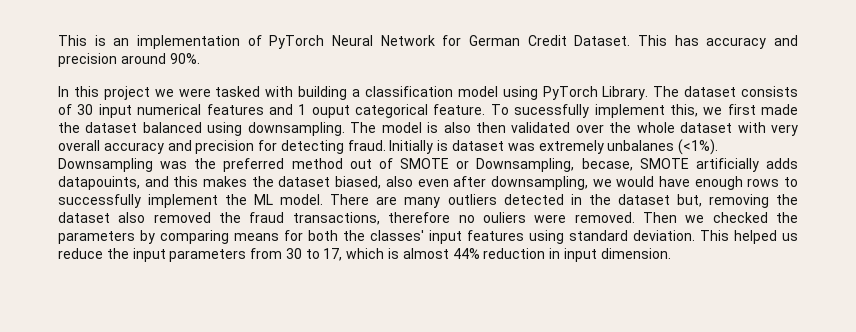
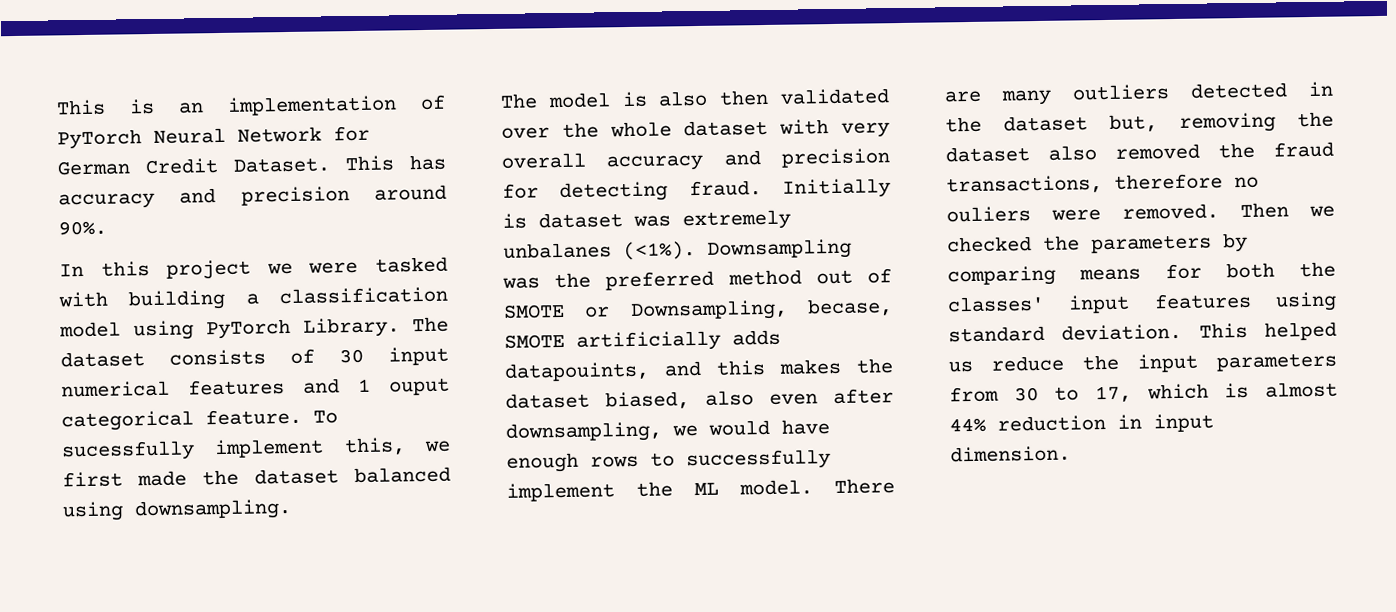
- To sucessfully implement this, we first made the dataset balanced using downsampling. The model is also then validated over the whole dataset with very overall accuracy and precision for detecting fraud.
+ To sucessfully implement this, we first made the dataset balanced using downsampling.
+ The model is also then validated over the whole dataset with very overall accuracy and precision for detecting fraud.

